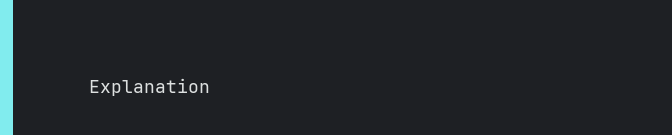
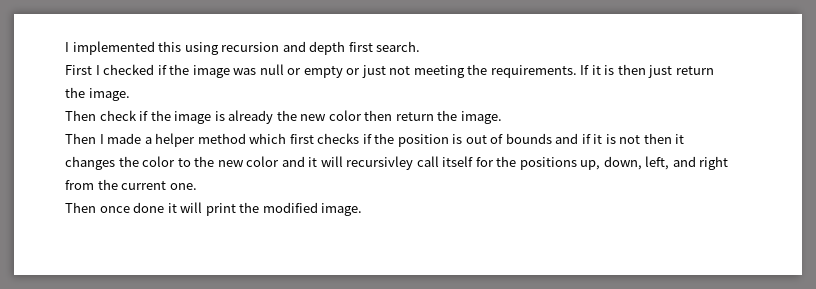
- Explanation
+ I implemented this using recursion and depth first search.
+ First I checked if the image was null or empty or just not meeting the requirements. If it is then just return the image.
+ Then check if the image is already the new color then return the image.
+ Then I made a helper method which first checks if the position is out of bounds and if it is not then it changes the color to the new color and it will recursivley call itself for the positions up, down, left, and right from the current one.
+ Then once done it will print the modified image.

